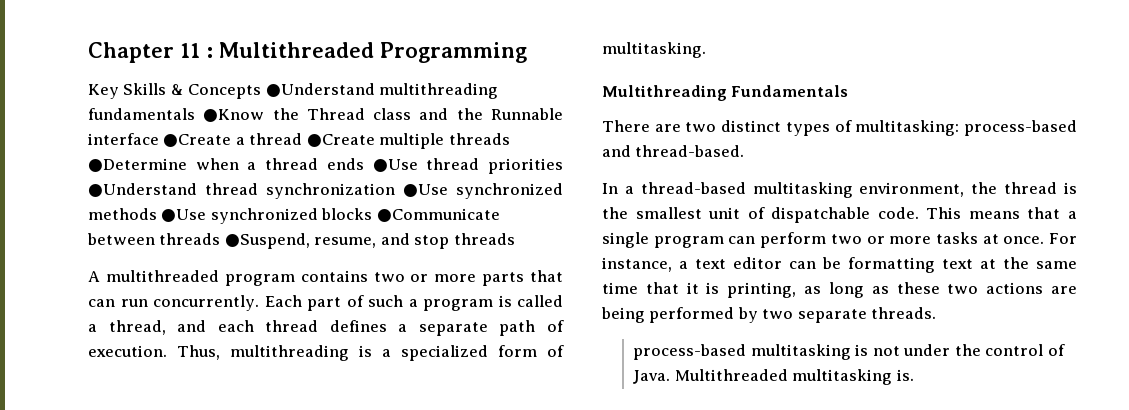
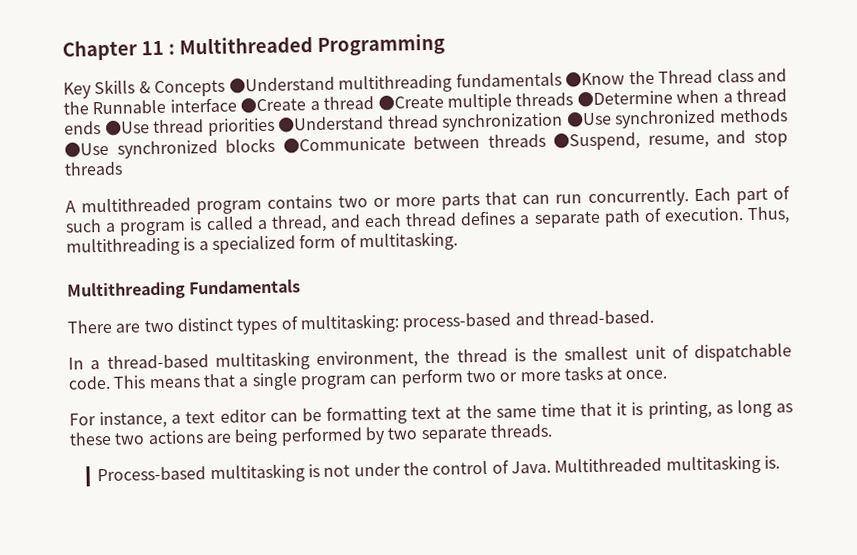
- This means that a single program can perform two or more tasks at once. For instance, a text editor can be formatting text at the same time that it is printing, as long as these two actions are being performed by two separate threads.
+ This means that a single program can perform two or more tasks at once.
+ For instance, a text editor can be formatting text at the same time that it is printing, as long as these two actions are being performed by two separate threads.
- process-based multitasking is not under the control of Java.
+ Process-based multitasking is not under the control of Java.

